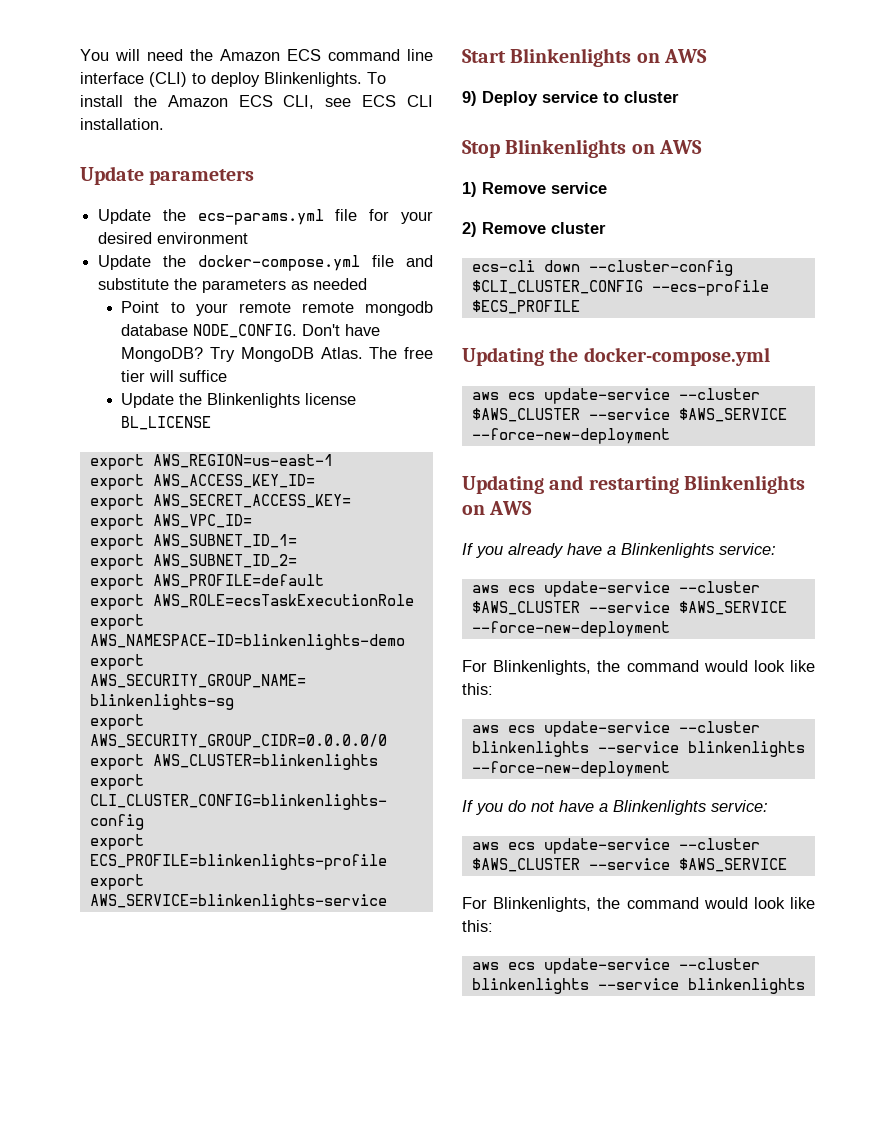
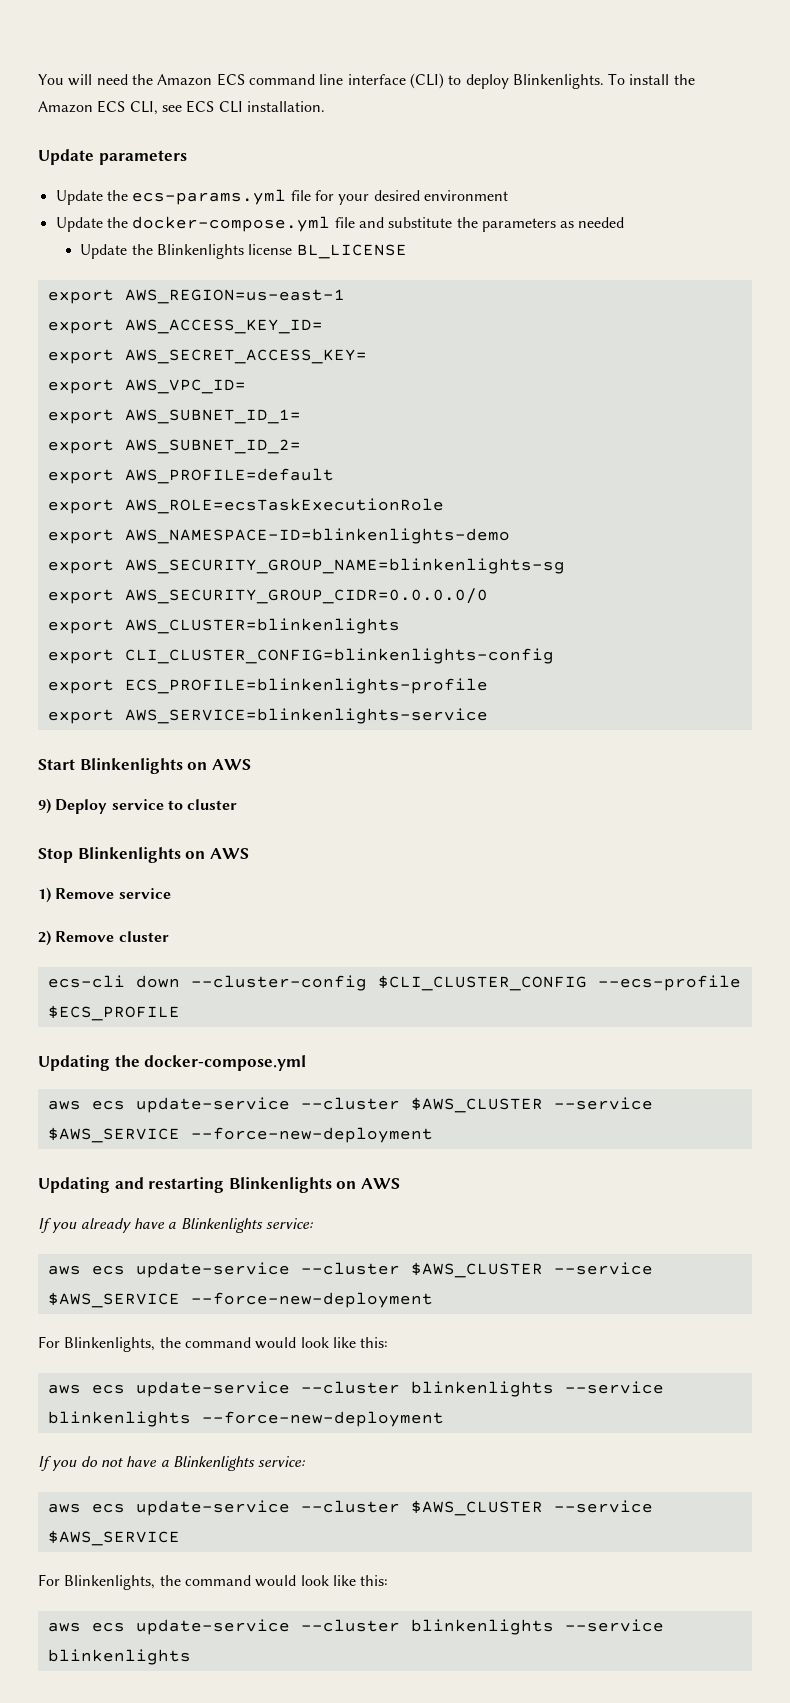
- Point to your remote remote mongodb database NODE_CONFIG. Don't have MongoDB? Try MongoDB Atlas. The free tier will suffice

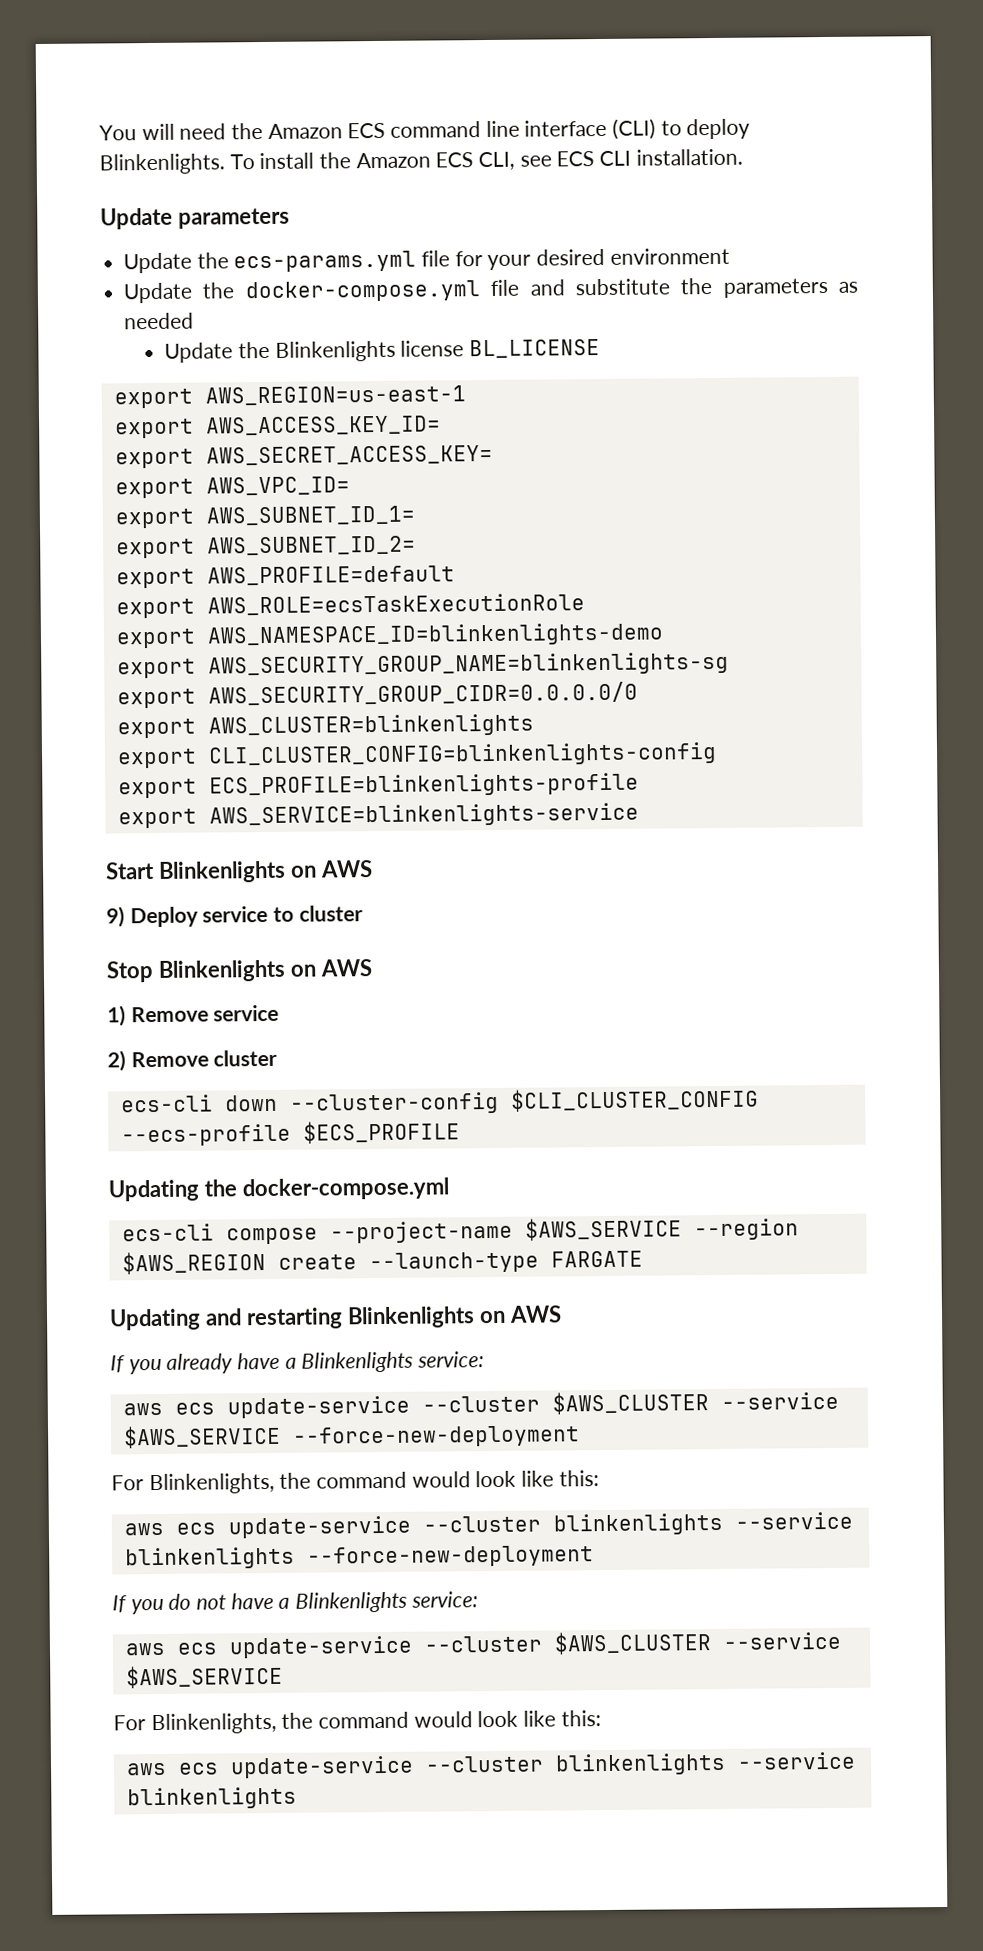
- export AWS_NAMESPACE-ID=blinkenlights-demo
+ export AWS_NAMESPACE_ID=blinkenlights-demo
  Updating the docker-compose.yml
- aws ecs update-service --cluster $AWS_CLUSTER --service $AWS_SERVICE --force-new-deployment
+ ecs-cli compose --project-name $AWS_SERVICE --region $AWS_REGION create --launch-type FARGATE

